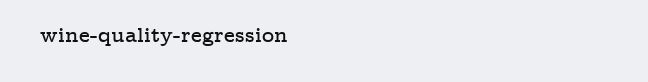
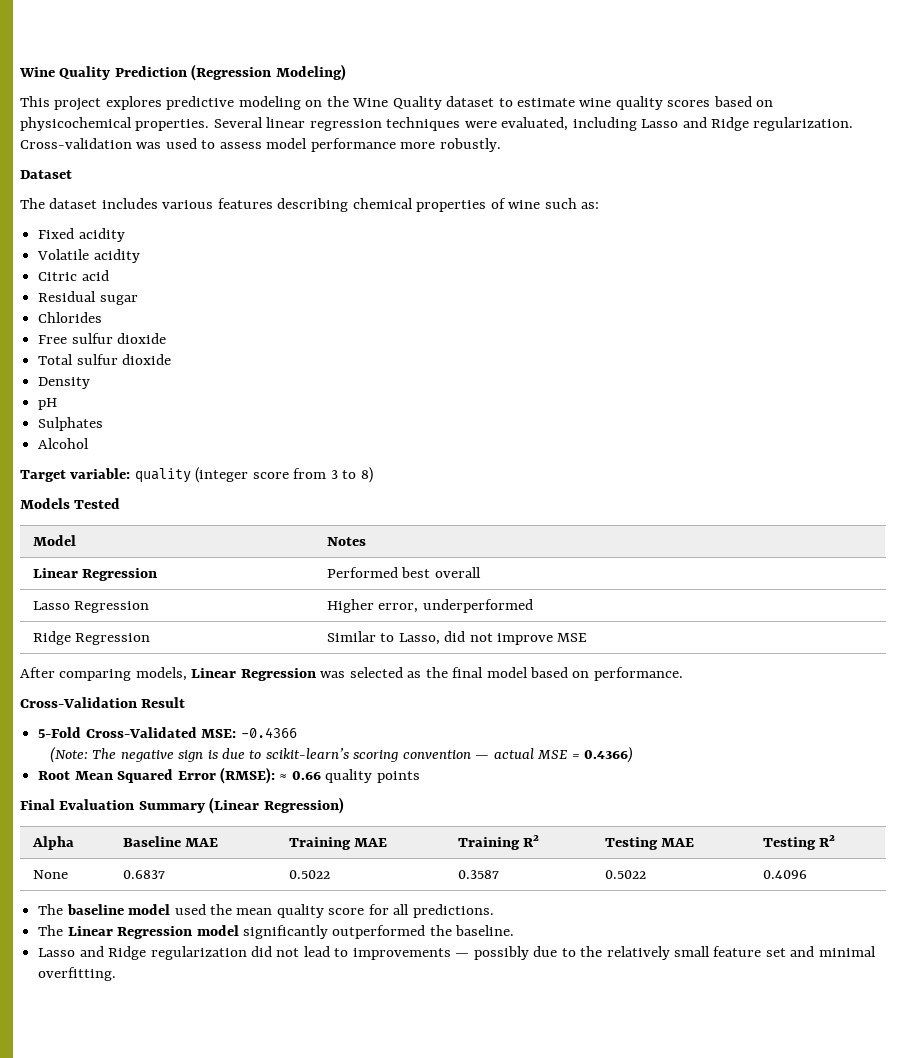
- wine-quality-regression
+ Wine Quality Prediction (Regression Modeling)
+ This project explores predictive modeling on the Wine Quality dataset to estimate wine quality scores based on physicochemical properties. Several linear regression techniques were evaluated, including Lasso and Ridge regularization. Cross-validation was used to assess model performance more robustly.
+ Dataset
+ The dataset includes various features describing chemical properties of wine such as:
+ Fixed acidity
+ Volatile acidity
+ Citric acid
+ Residual sugar
+ Chlorides
+ Free sulfur dioxide
+ Total sulfur dioxide
+ Density
+ pH
+ Sulphates
+ Alcohol
+ Target variable: quality (integer score from 3 to 8)
+ Models Tested
+ Model | Notes
+ Linear Regression | Performed best overall
+ Lasso Regression | Higher error, underperformed
+ Ridge Regression | Similar to Lasso, did not improve MSE
+ After comparing models, Linear Regression was selected as the final model based on performance.
+ Cross-Validation Result
+ 5-Fold Cross-Validated MSE: -0.4366
+ (Note: The negative sign is due to scikit-learn’s scoring convention — actual MSE = 0.4366)
+ Root Mean Squared Error (RMSE): ≈ 0.66 quality points
+ Final Evaluation Summary (Linear Regression)
+ Alpha | Baseline MAE | Training MAE | Training R² | Testing MAE | Testing R²
+ None | 0.6837 | 0.5022 | 0.3587 | 0.5022 | 0.4096
+ The baseline model used the mean quality score for all predictions.
+ The Linear Regression model significantly outperformed the baseline.
+ Lasso and Ridge regularization did not lead to improvements — possibly due to the relatively small feature set and minimal overfitting.

